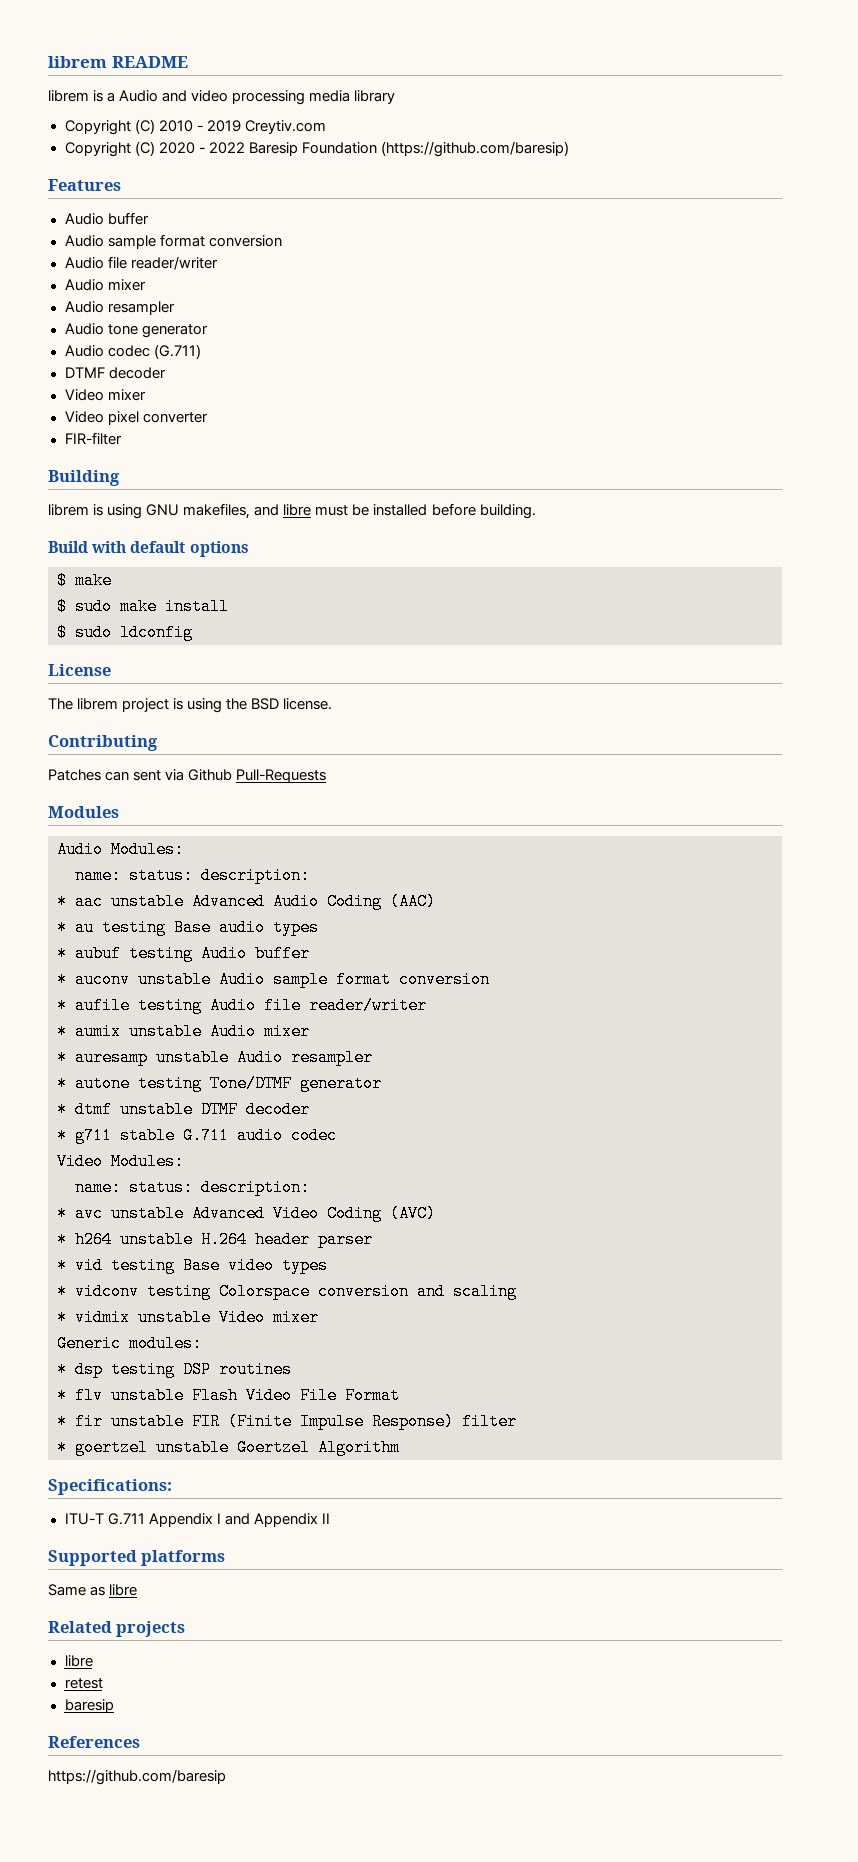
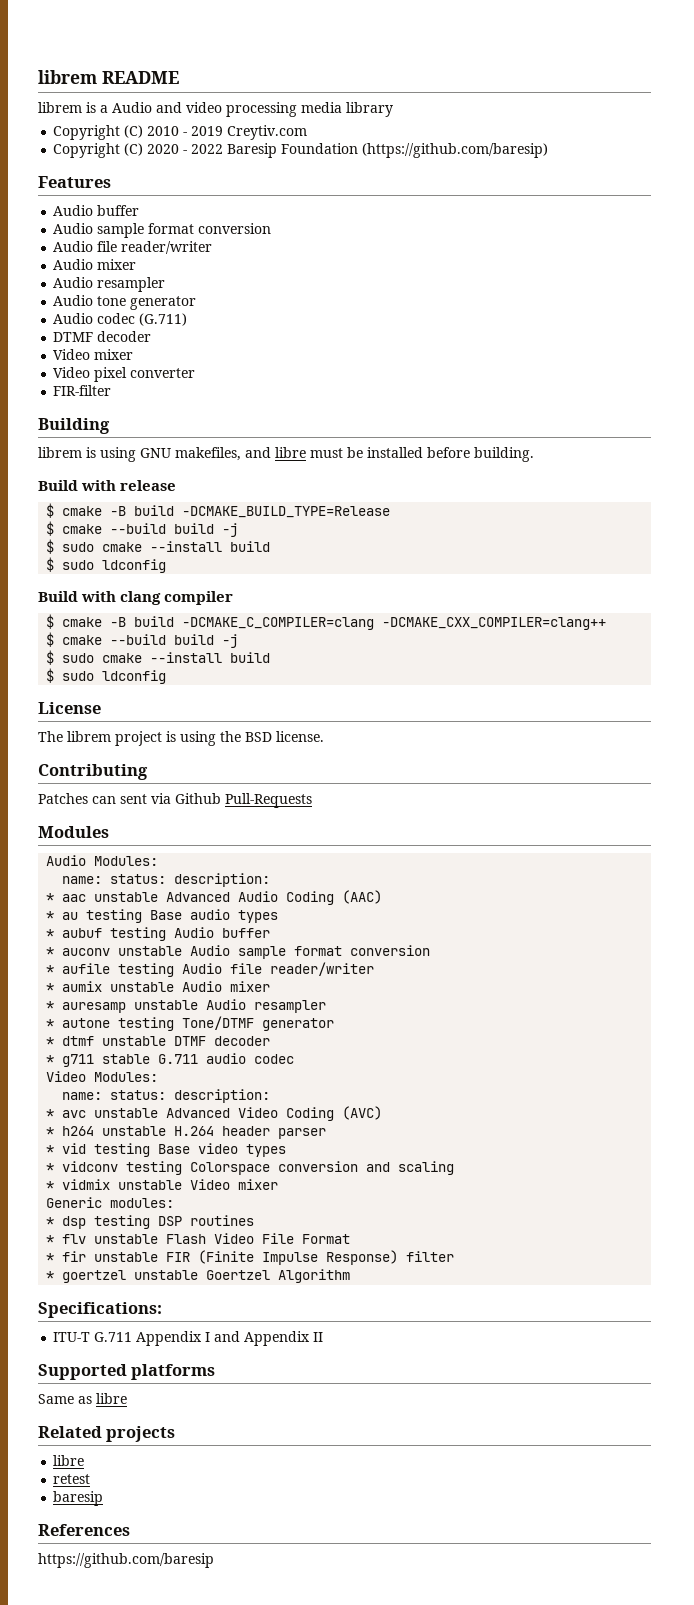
- Build with default options
- $ make
- $ sudo make install
+ Build with release
+ $ cmake -B build -DCMAKE_BUILD_TYPE=Release
+ $ cmake --build build -j
+ $ sudo cmake --install build
+ $ sudo ldconfig
+ Build with clang compiler
+ $ cmake -B build -DCMAKE_C_COMPILER=clang -DCMAKE_CXX_COMPILER=clang++
+ $ cmake --build build -j
+ $ sudo cmake --install build

